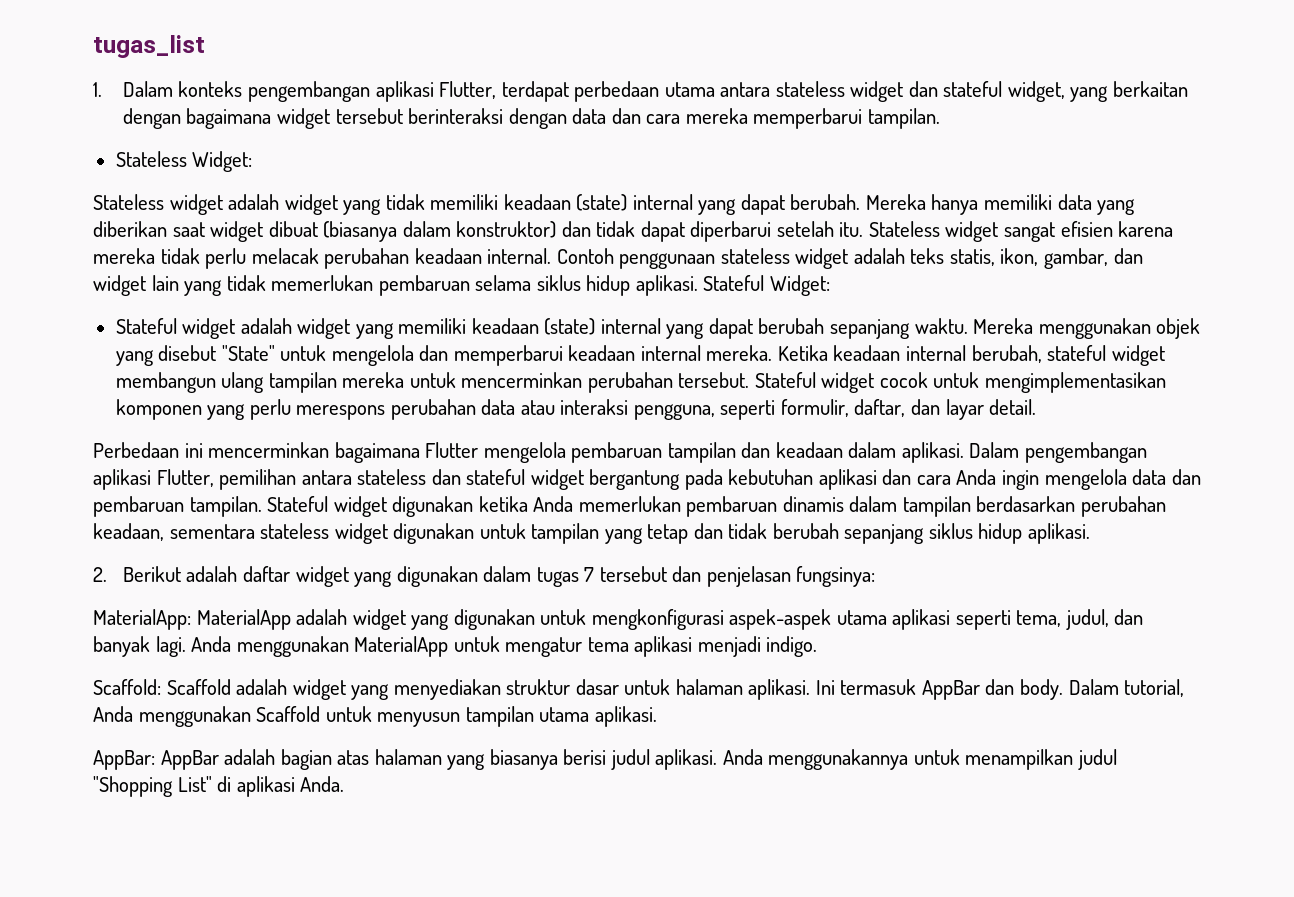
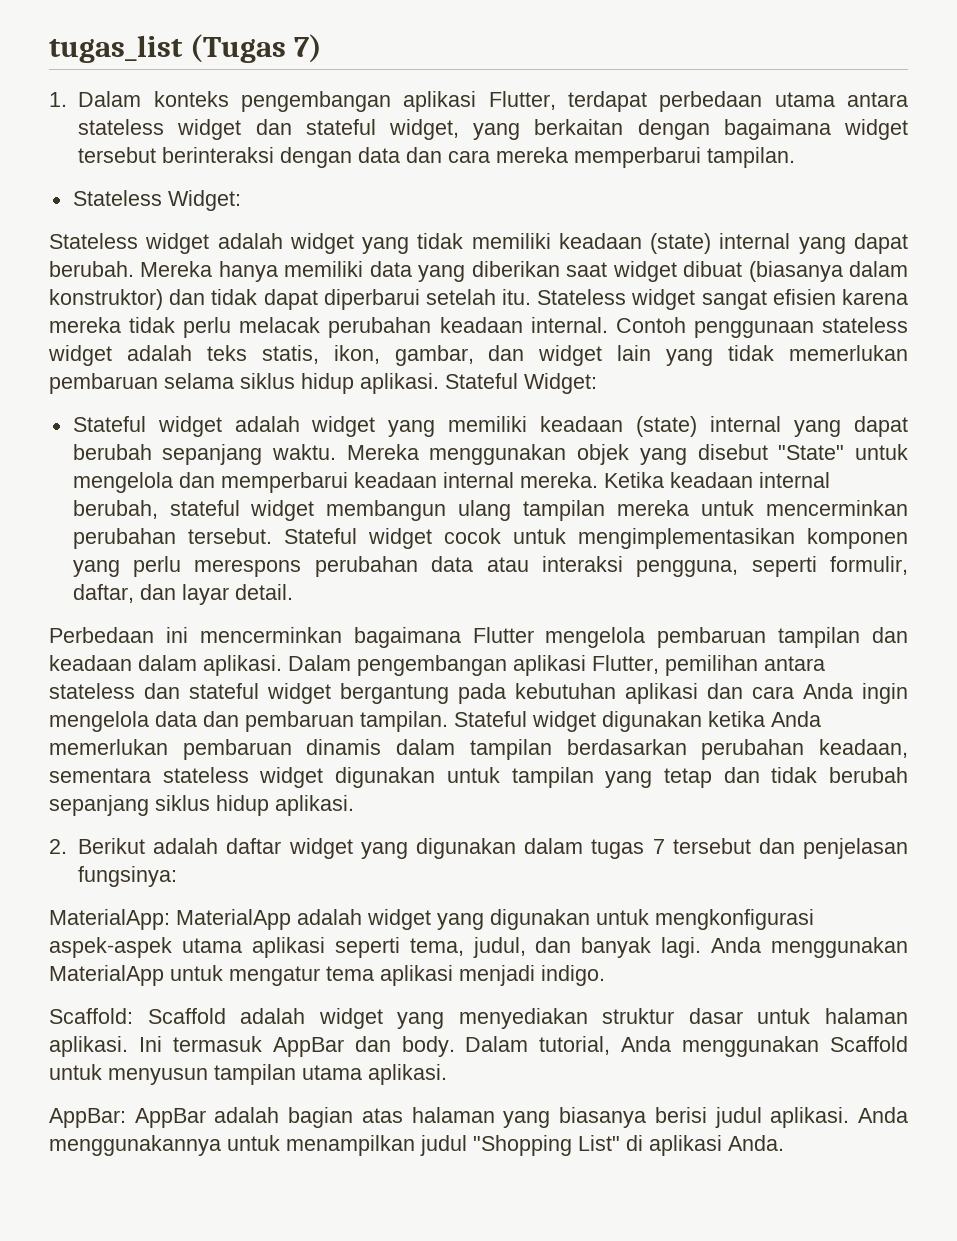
- tugas_list
+ tugas_list (Tugas 7)

